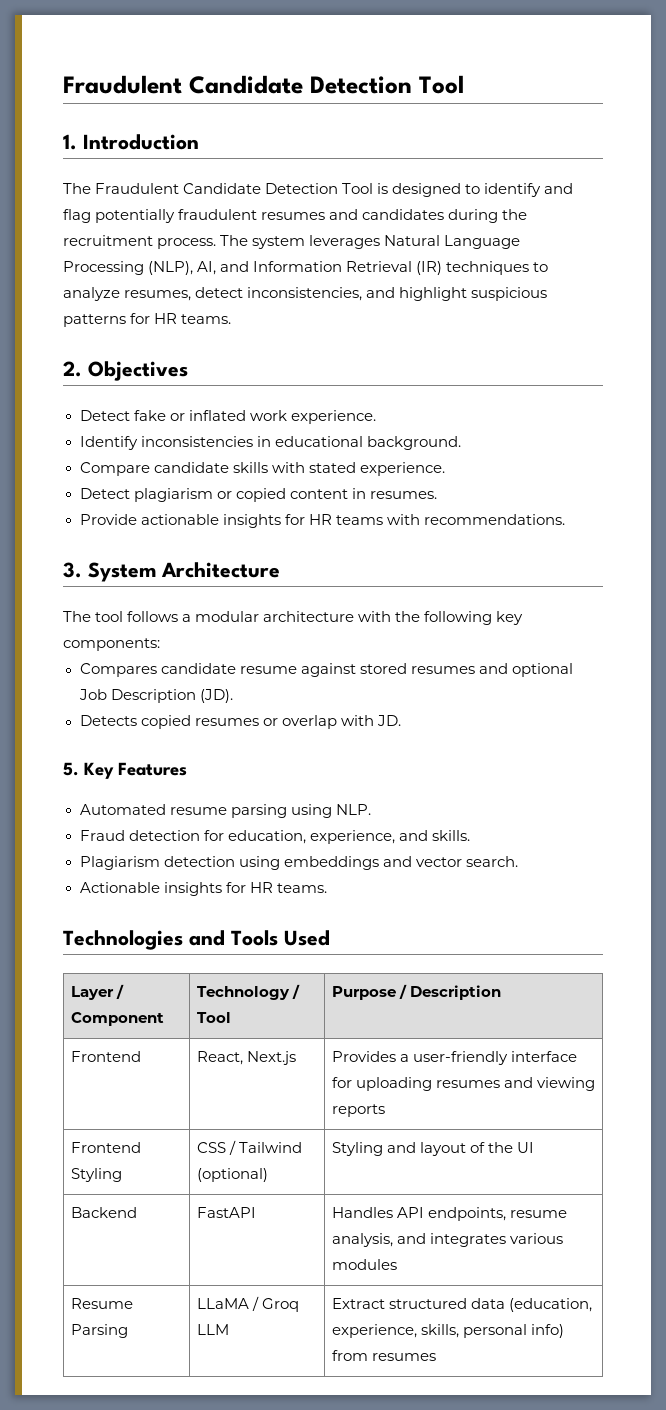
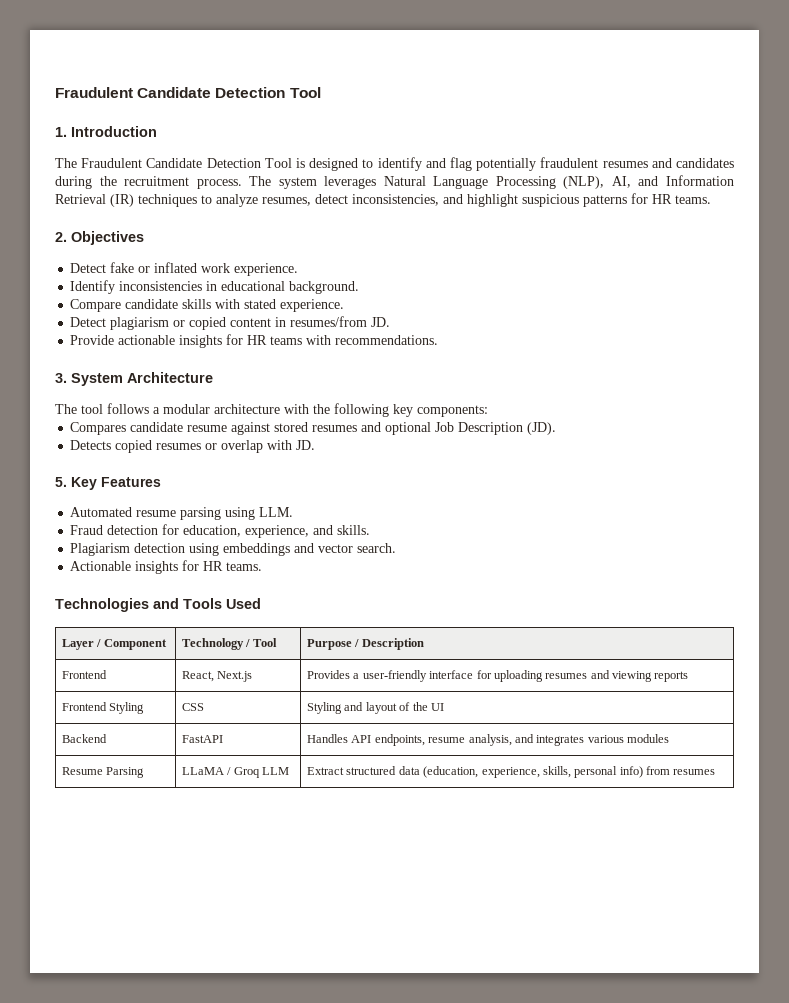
- Detect plagiarism or copied content in resumes.
+ Detect plagiarism or copied content in resumes/from JD.
- Automated resume parsing using NLP.
+ Automated resume parsing using LLM.
- Frontend Styling | CSS / Tailwind (optional) | Styling and layout of the UI
+ Frontend Styling | CSS | Styling and layout of the UI

